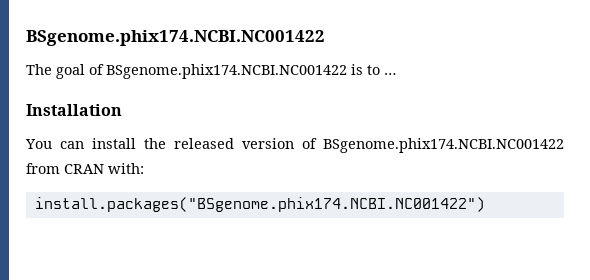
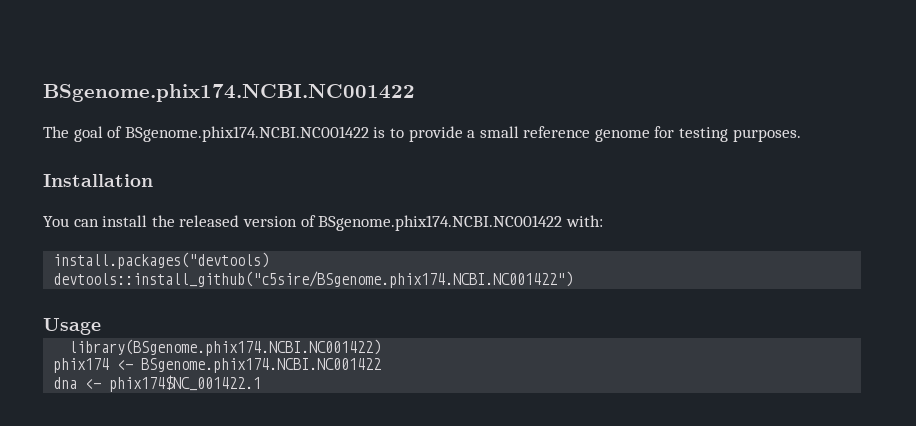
- The goal of BSgenome.phix174.NCBI.NC001422 is to …
+ The goal of BSgenome.phix174.NCBI.NC001422 is to provide a small reference genome for testing purposes.
- You can install the released version of BSgenome.phix174.NCBI.NC001422 from CRAN with:
+ You can install the released version of BSgenome.phix174.NCBI.NC001422 with:
- install.packages("BSgenome.phix174.NCBI.NC001422")
+ install.packages("devtools)
+ devtools::install_github("c5sire/BSgenome.phix174.NCBI.NC001422")
+ Usage
+ library(BSgenome.phix174.NCBI.NC001422)
+ phix174 <- BSgenome.phix174.NCBI.NC001422
+ dna <- phix174$NC_001422.1

